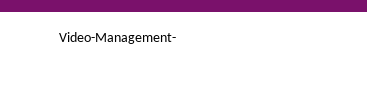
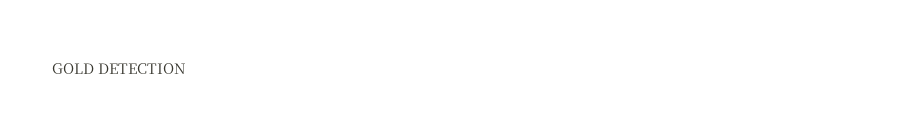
- Video-Management-
+ GOLD DETECTION

